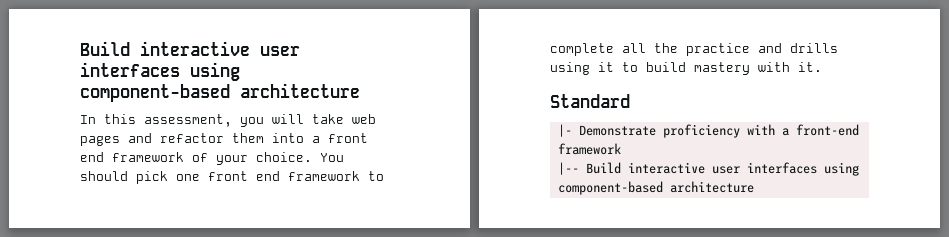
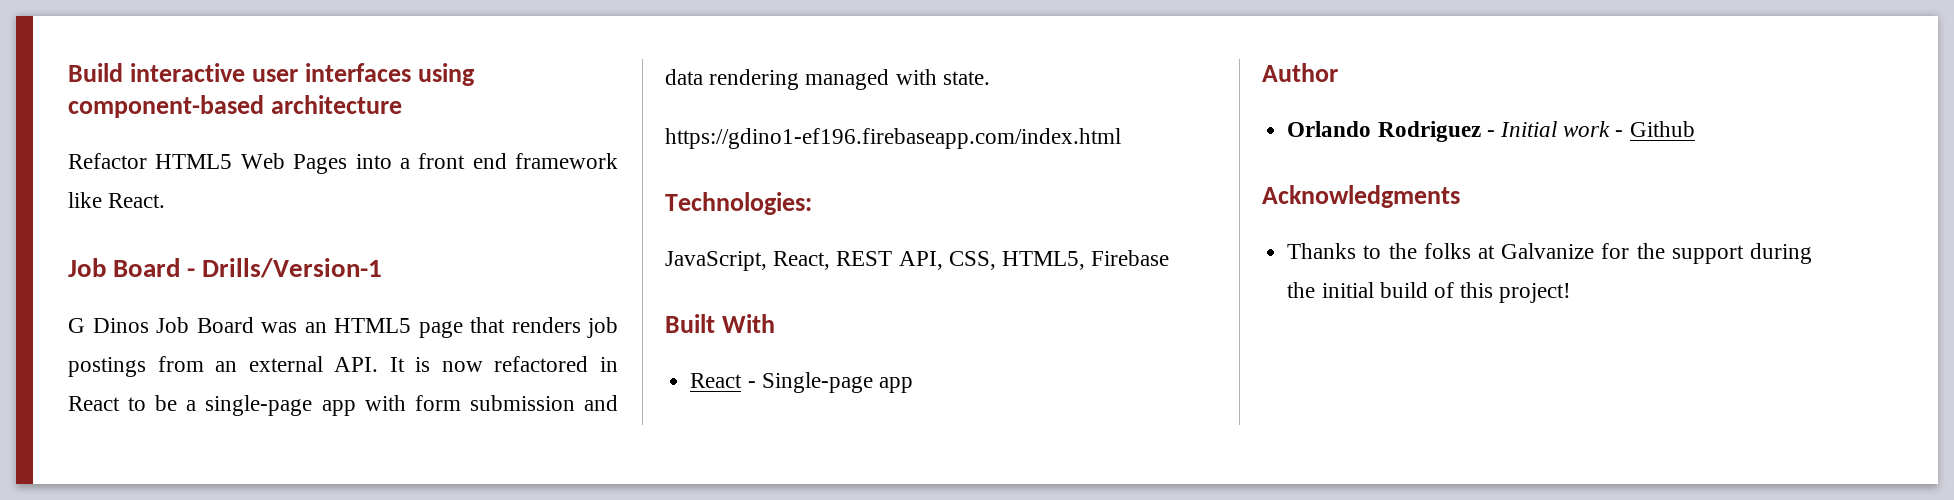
- In this assessment, you will take web pages and refactor them into a front end framework of your choice. You should pick one front end framework to complete all the practice and drills using it to build mastery with it.
- Standard
- |- Demonstrate proficiency with a front-end framework
- |-- Build interactive user interfaces using component-based architecture
+ Refactor HTML5 Web Pages into a front end framework like React.
+ Job Board - Drills/Version-1
+ G Dinos Job Board was an HTML5 page that renders job postings from an external API. It is now refactored in React to be a single-page app with form submission and data rendering managed with state.
+ https://gdino1-ef196.firebaseapp.com/index.html
+ Technologies:
+ JavaScript, React, REST API, CSS, HTML5, Firebase
+ Built With
+ React - Single-page app
+ Author
+ Orlando Rodriguez - Initial work - Github
+ Acknowledgments
+ Thanks to the folks at Galvanize for the support during the initial build of this project!

